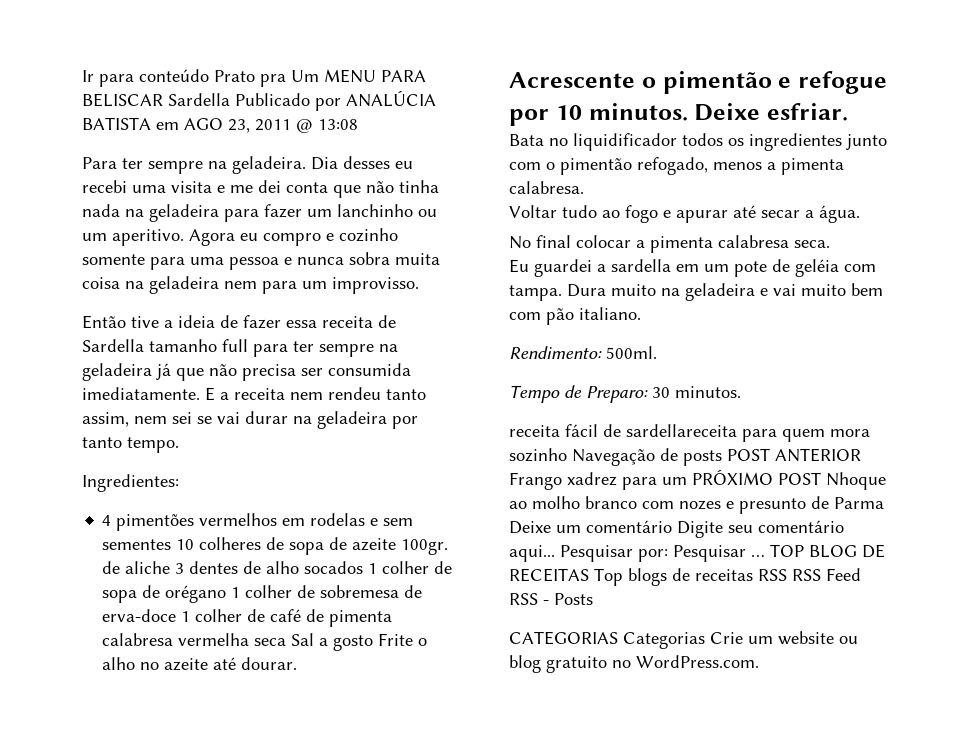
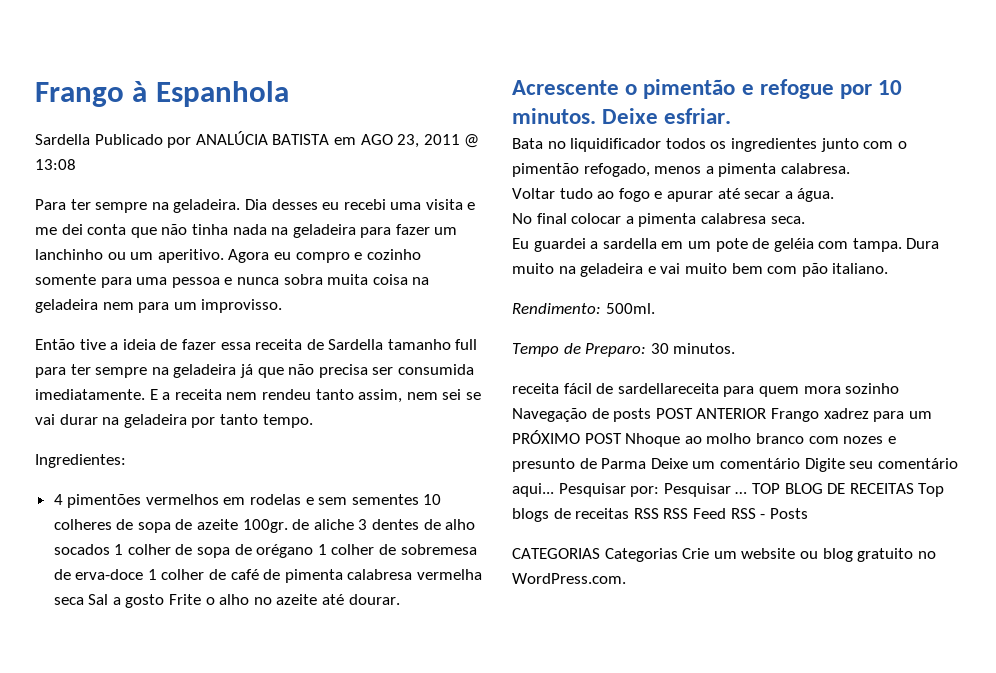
- Ir para conteúdo Prato pra Um MENU PARA BELISCAR Sardella Publicado por ANALÚCIA BATISTA em AGO 23, 2011 @ 13:08
+ Frango à Espanhola
+ Sardella Publicado por ANALÚCIA BATISTA em AGO 23, 2011 @ 13:08

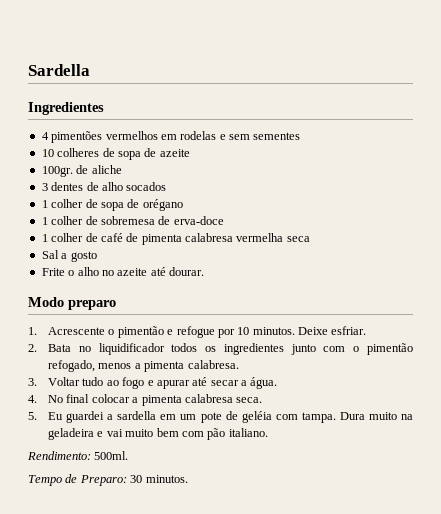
- Frango à Espanhola
- Sardella Publicado por ANALÚCIA BATISTA em AGO 23, 2011 @ 13:08
- Para ter sempre na geladeira. Dia desses eu recebi uma visita e me dei conta que não tinha nada na geladeira para fazer um lanchinho ou um aperitivo. Agora eu compro e cozinho somente para uma pessoa e nunca sobra muita coisa na geladeira nem para um improvisso.
- Então tive a ideia de fazer essa receita de Sardella tamanho full para ter sempre na geladeira já que não precisa ser consumida imediatamente. E a receita nem rendeu tanto assim, nem sei se vai durar na geladeira por tanto tempo.
- Ingredientes:
+ Sardella
+ Ingredientes
- 4 pimentões vermelhos em rodelas e sem sementes 10 colheres de sopa de azeite 100gr. de aliche 3 dentes de alho socados 1 colher de sopa de orégano 1 colher de sobremesa de erva-doce 1 colher de café de pimenta calabresa vermelha seca Sal a gosto Frite o alho no azeite até dourar.
+ 4 pimentões vermelhos em rodelas e sem sementes
+ 10 colheres de sopa de azeite
+ 100gr. de aliche
+ 3 dentes de alho socados
+ 1 colher de sopa de orégano
+ 1 colher de sobremesa de erva-doce
+ 1 colher de café de pimenta calabresa vermelha seca
+ Sal a gosto
+ Frite o alho no azeite até dourar.
- Acrescente o pimentão e refogue por 10 minutos.
+ Modo preparo
+ 1. Acrescente o pimentão e refogue por 10 minutos.
- Bata no liquidificador todos os ingredientes junto com o pimentão refogado, menos a pimenta calabresa.
+ 2. Bata no liquidificador todos os ingredientes junto com o pimentão refogado, menos a pimenta calabresa.
- Voltar tudo ao fogo e apurar até secar a água.
+ 3. Voltar tudo ao fogo e apurar até secar a água.
- No final colocar a pimenta calabresa seca.
+ 4. No final colocar a pimenta calabresa seca.
- Eu guardei a sardella em um pote de geléia com tampa.
+ 5. Eu guardei a sardella em um pote de geléia com tampa.
- receita fácil de sardellareceita para quem mora sozinho Navegação de posts POST ANTERIOR Frango xadrez para um PRÓXIMO POST Nhoque ao molho branco com nozes e presunto de Parma Deixe um comentário Digite seu comentário aqui... Pesquisar por: Pesquisar … TOP BLOG DE RECEITAS Top blogs de receitas RSS RSS Feed RSS - Posts
- CATEGORIAS Categorias Crie um website ou blog gratuito no WordPress.com.

